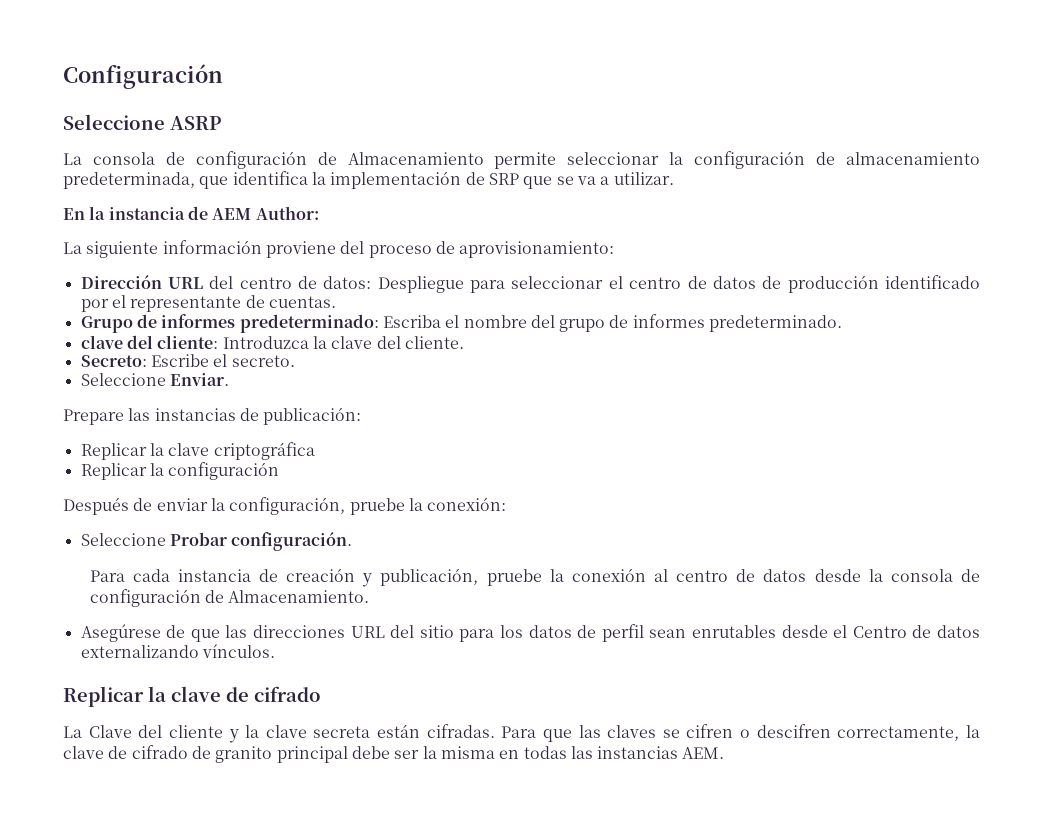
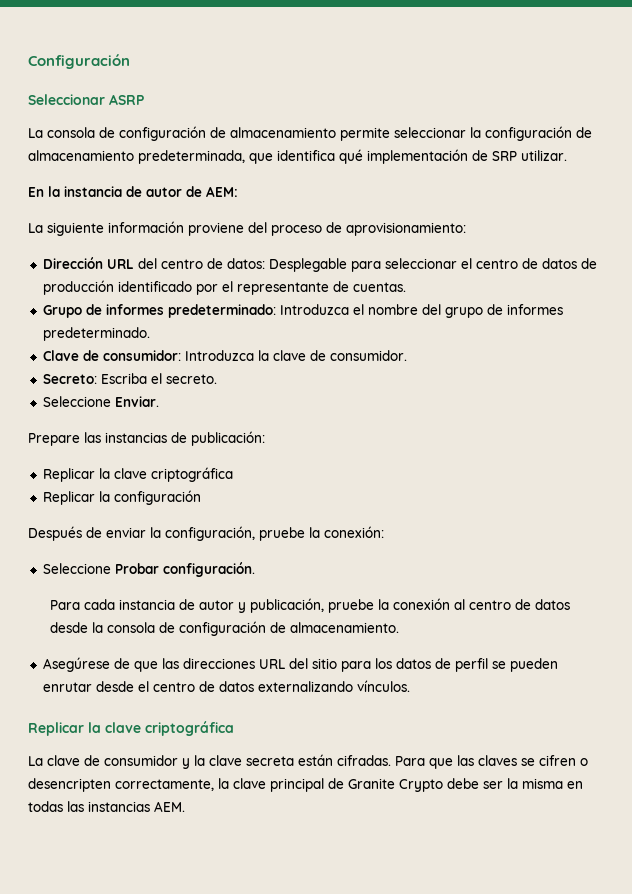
- Seleccione ASRP
+ Seleccionar ASRP
- La consola de configuración de Almacenamiento permite seleccionar la configuración de almacenamiento predeterminada, que identifica la implementación de SRP que se va a utilizar.
+ La consola de configuración de almacenamiento permite seleccionar la configuración de almacenamiento predeterminada, que identifica qué implementación de SRP utilizar.
- En la instancia de AEM Author:
+ En la instancia de autor de AEM:
- Dirección URL del centro de datos: Despliegue para seleccionar el centro de datos de producción identificado por el representante de cuentas.
+ Dirección URL del centro de datos: Desplegable para seleccionar el centro de datos de producción identificado por el representante de cuentas.
- Grupo de informes predeterminado: Escriba el nombre del grupo de informes predeterminado.
+ Grupo de informes predeterminado: Introduzca el nombre del grupo de informes predeterminado.
- clave del cliente: Introduzca la clave del cliente.
+ Clave de consumidor: Introduzca la clave de consumidor.
- Secreto: Escribe el secreto.
+ Secreto: Escriba el secreto.
- Para cada instancia de creación y publicación, pruebe la conexión al centro de datos desde la consola de configuración de Almacenamiento.
+ Para cada instancia de autor y publicación, pruebe la conexión al centro de datos desde la consola de configuración de almacenamiento.
- Asegúrese de que las direcciones URL del sitio para los datos de perfil sean enrutables desde el Centro de datos externalizando vínculos.
- Replicar la clave de cifrado
- La Clave del cliente y la clave secreta están cifradas.
+ Asegúrese de que las direcciones URL del sitio para los datos de perfil se pueden enrutar desde el centro de datos externalizando vínculos.
+ Replicar la clave criptográfica
+ La clave de consumidor y la clave secreta están cifradas.
- Para que las claves se cifren o descifren correctamente, la clave de cifrado de granito principal debe ser la misma en todas las instancias AEM.
+ Para que las claves se cifren o desencripten correctamente, la clave principal de Granite Crypto debe ser la misma en todas las instancias AEM.

